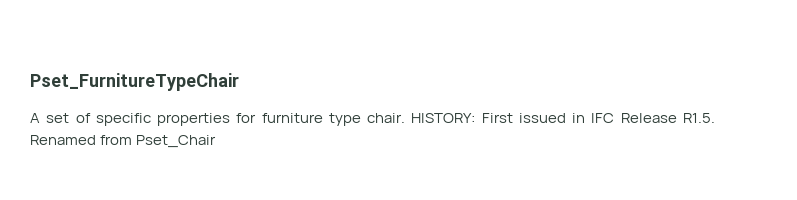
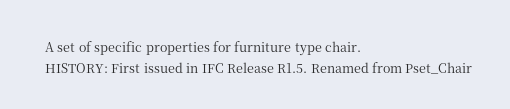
- Pset_FurnitureTypeChair
- A set of specific properties for furniture type chair. HISTORY: First issued in IFC Release R1.5. Renamed from Pset_Chair
+ A set of specific properties for furniture type chair.
+ HISTORY: First issued in IFC Release R1.5. Renamed from Pset_Chair

